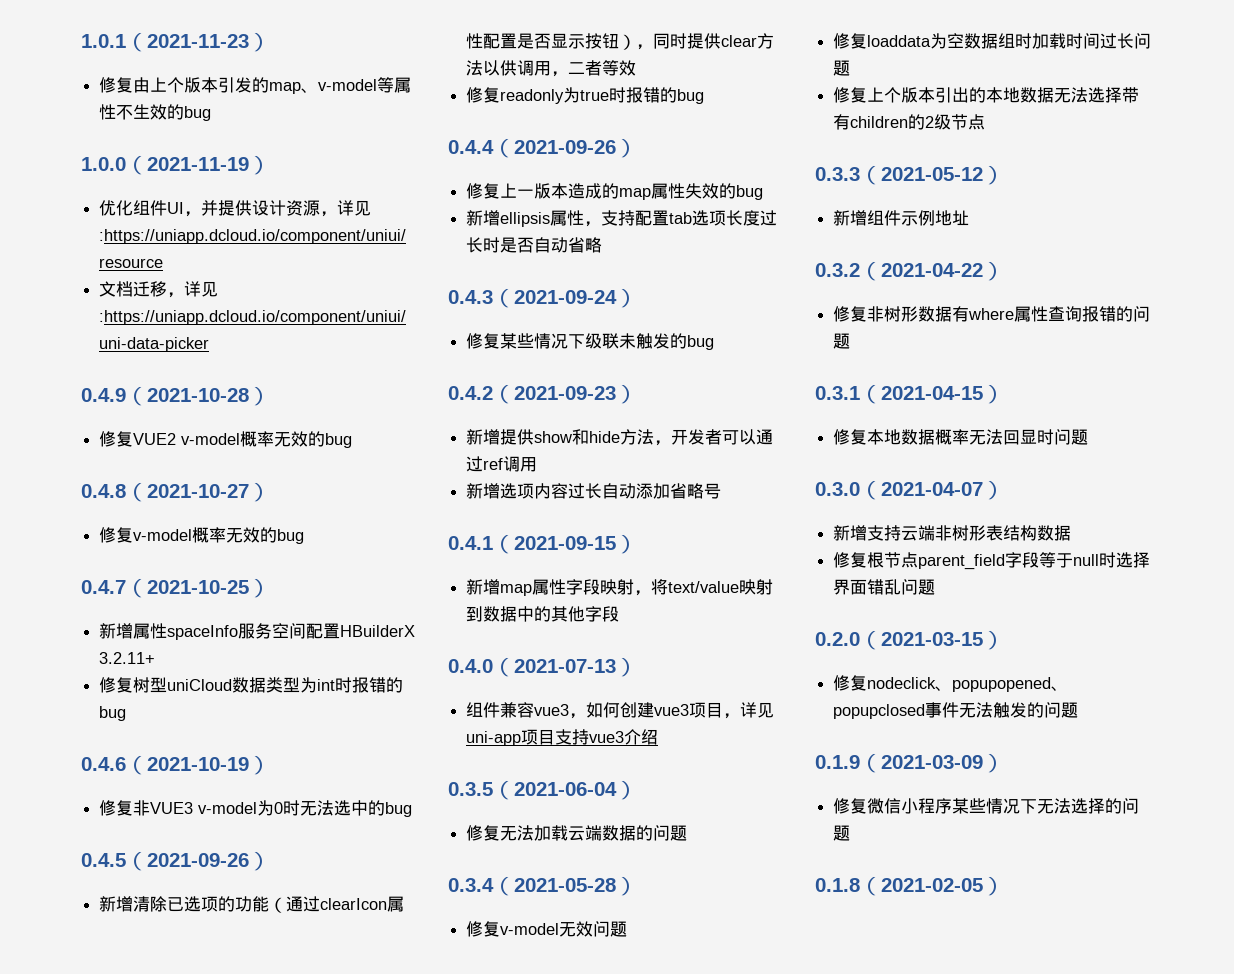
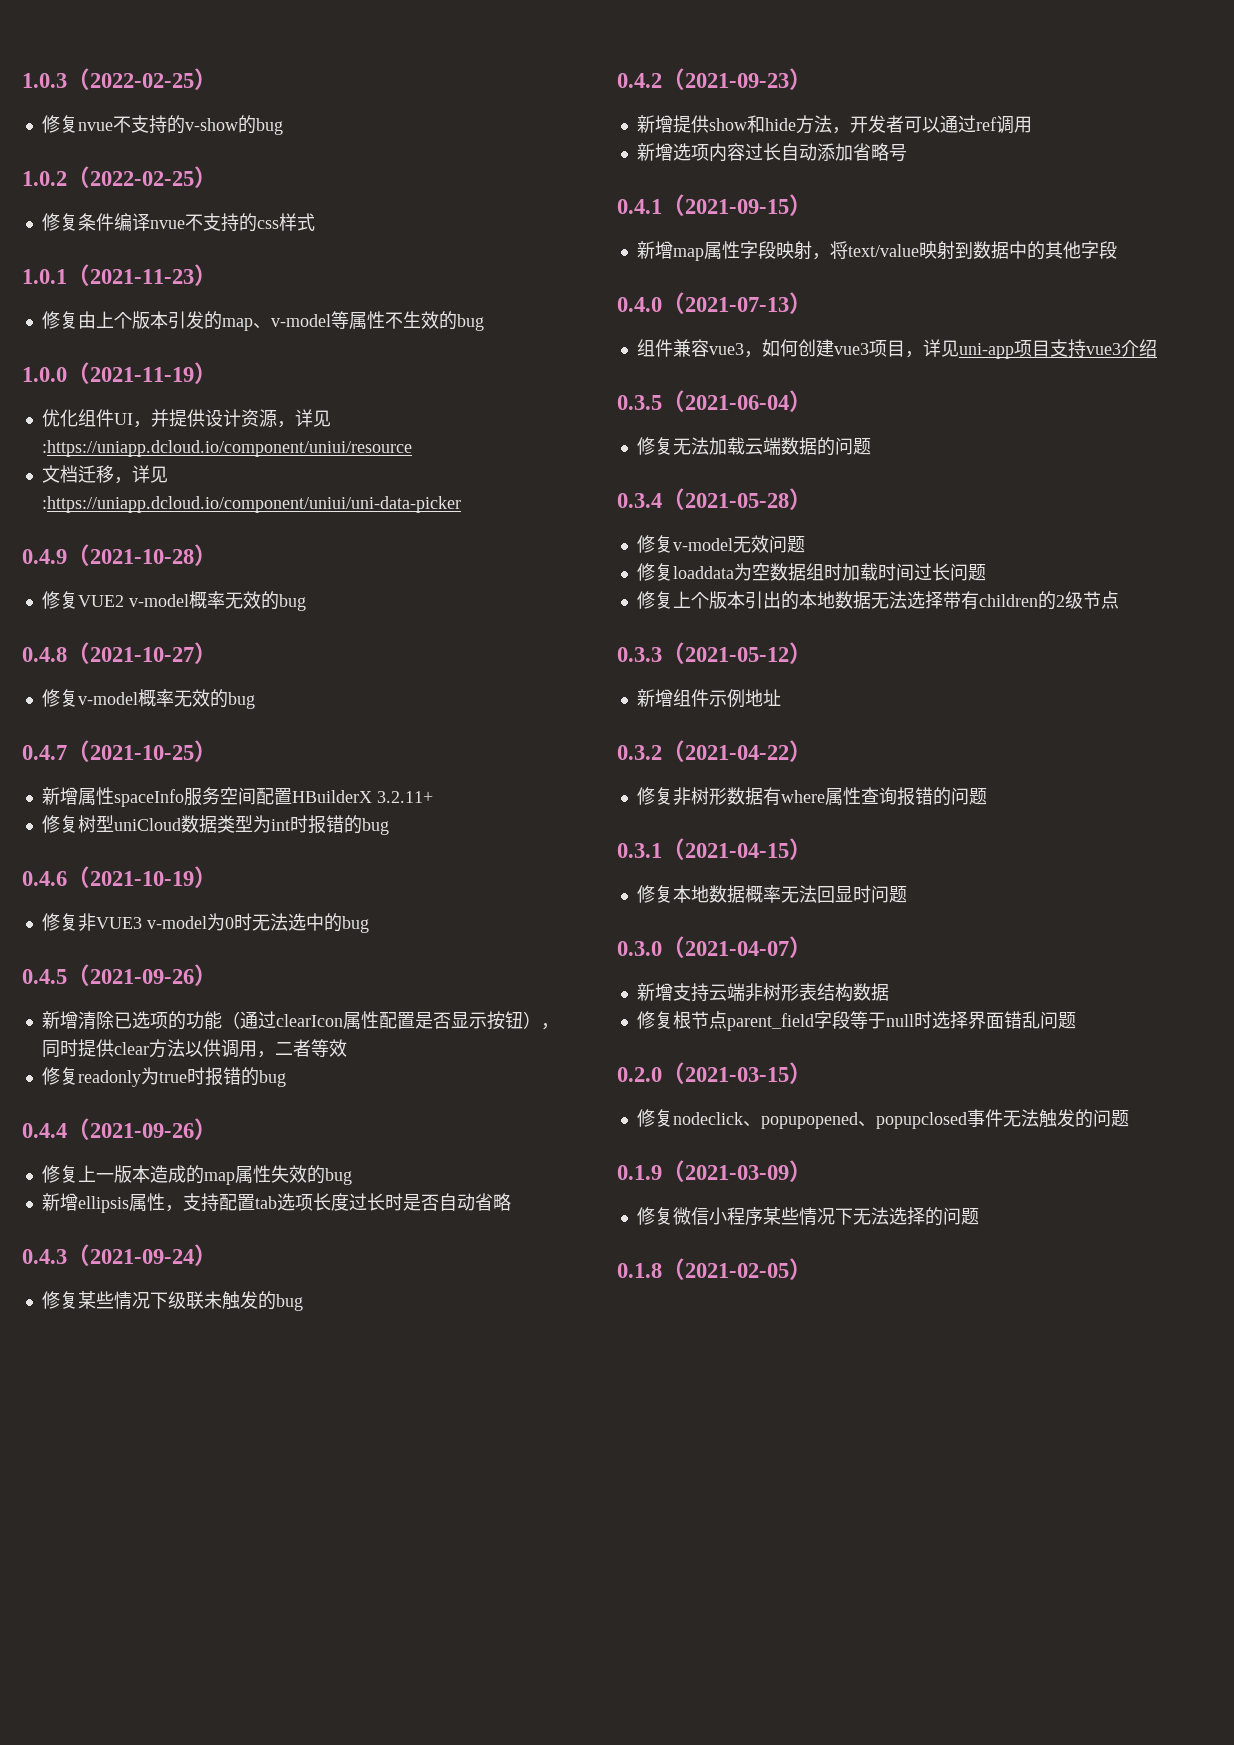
+ 1.0.3（2022-02-25）
+ 修复nvue不支持的v-show的bug
+ 1.0.2（2022-02-25）
+ 修复条件编译nvue不支持的css样式

